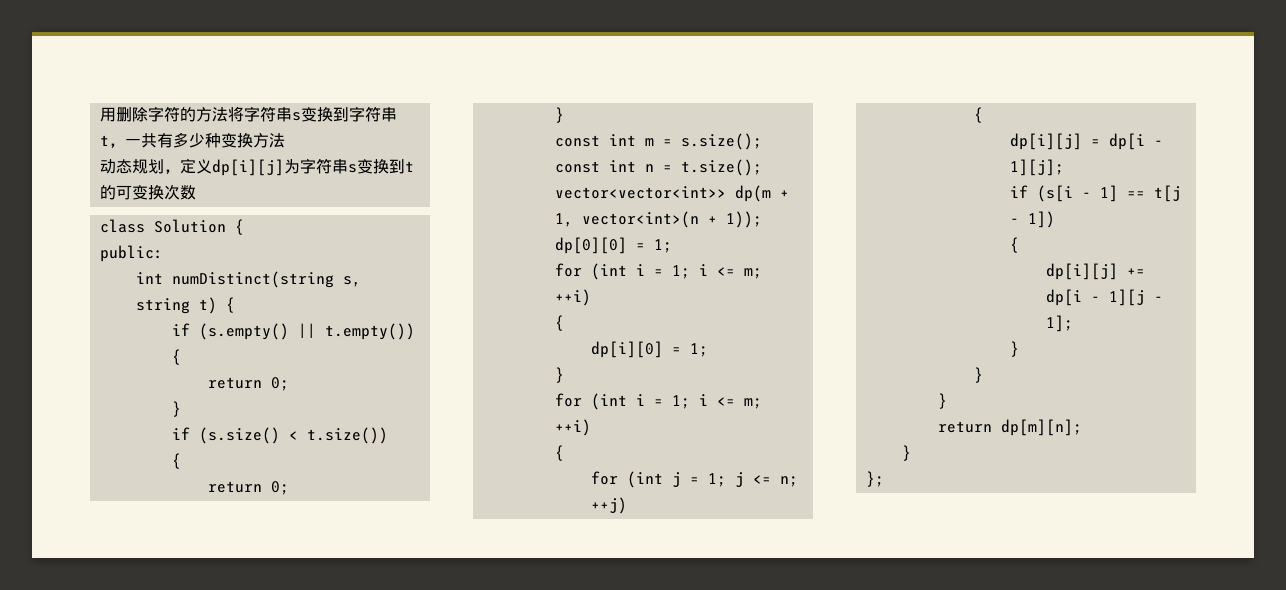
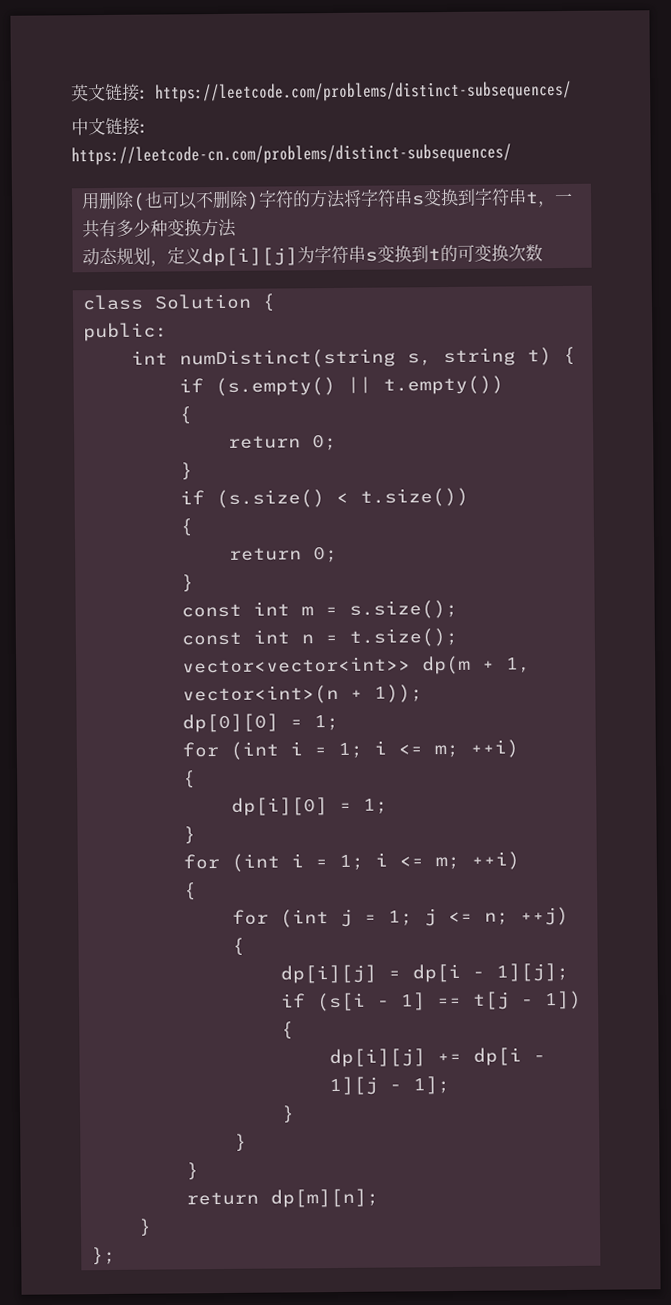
- 用删除字符的方法将字符串s变换到字符串t，一共有多少种变换方法
+ 英文链接: https://leetcode.com/problems/distinct-subsequences/
+ 中文链接: https://leetcode-cn.com/problems/distinct-subsequences/
+ 用删除(也可以不删除)字符的方法将字符串s变换到字符串t，一共有多少种变换方法

